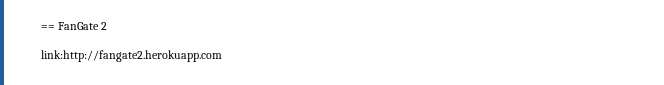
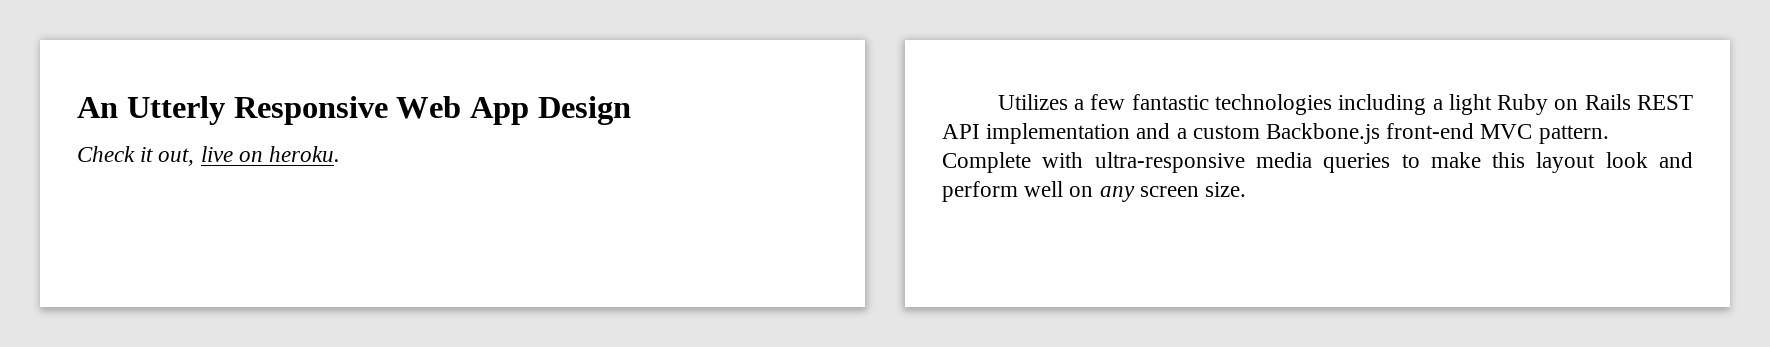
- == FanGate 2
- link:http://fangate2.herokuapp.com
+ An Utterly Responsive Web App Design
+ Check it out, live on heroku.
+ Utilizes a few fantastic technologies including a light Ruby on Rails REST API implementation and a custom Backbone.js front-end MVC pattern. Complete with ultra-responsive media queries to make this layout look and perform well on any screen size.

